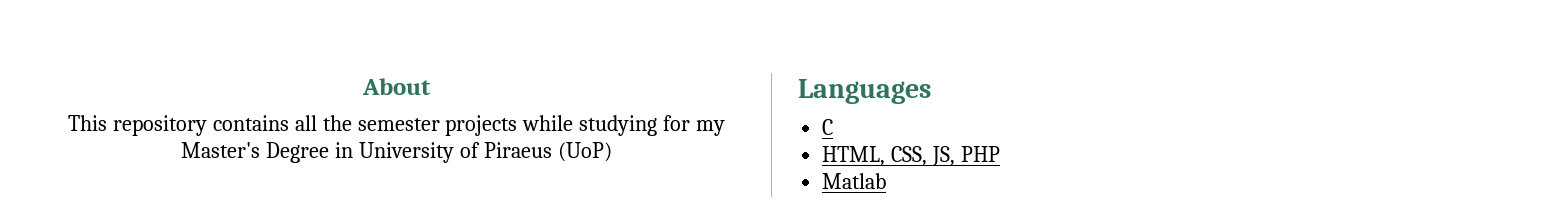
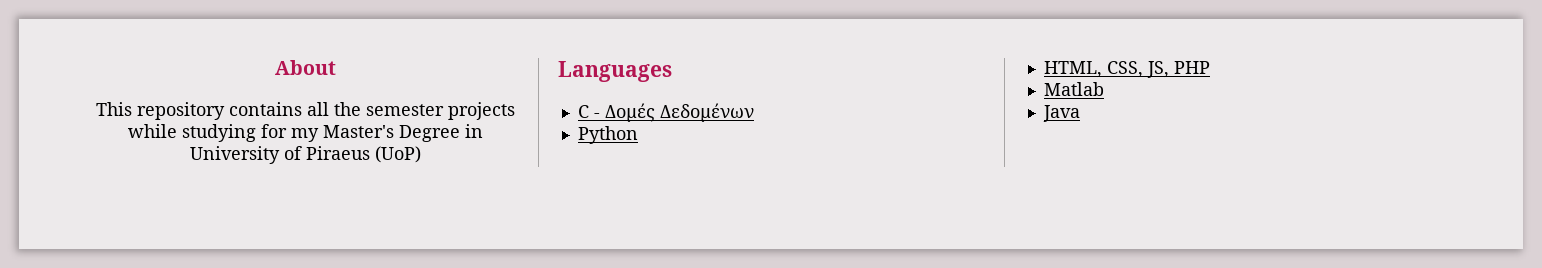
- C
+ C - Δομές Δεδομένων
+ Python
+ Java

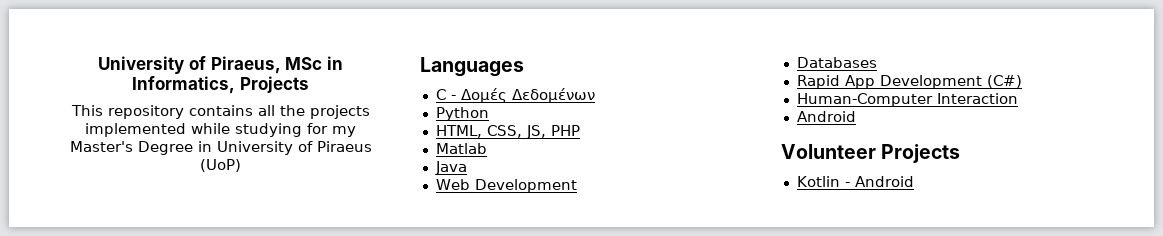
- About
+ University of Piraeus, MSc in Informatics, Projects
- This repository contains all the semester projects while studying for my Master's Degree in University of Piraeus (UoP)
+ This repository contains all the projects implemented while studying for my Master's Degree in University of Piraeus (UoP)
+ Web Development
+ Databases
+ Rapid App Development (C#)
+ Human-Computer Interaction
+ Android
+ Volunteer Projects
+ Kotlin - Android

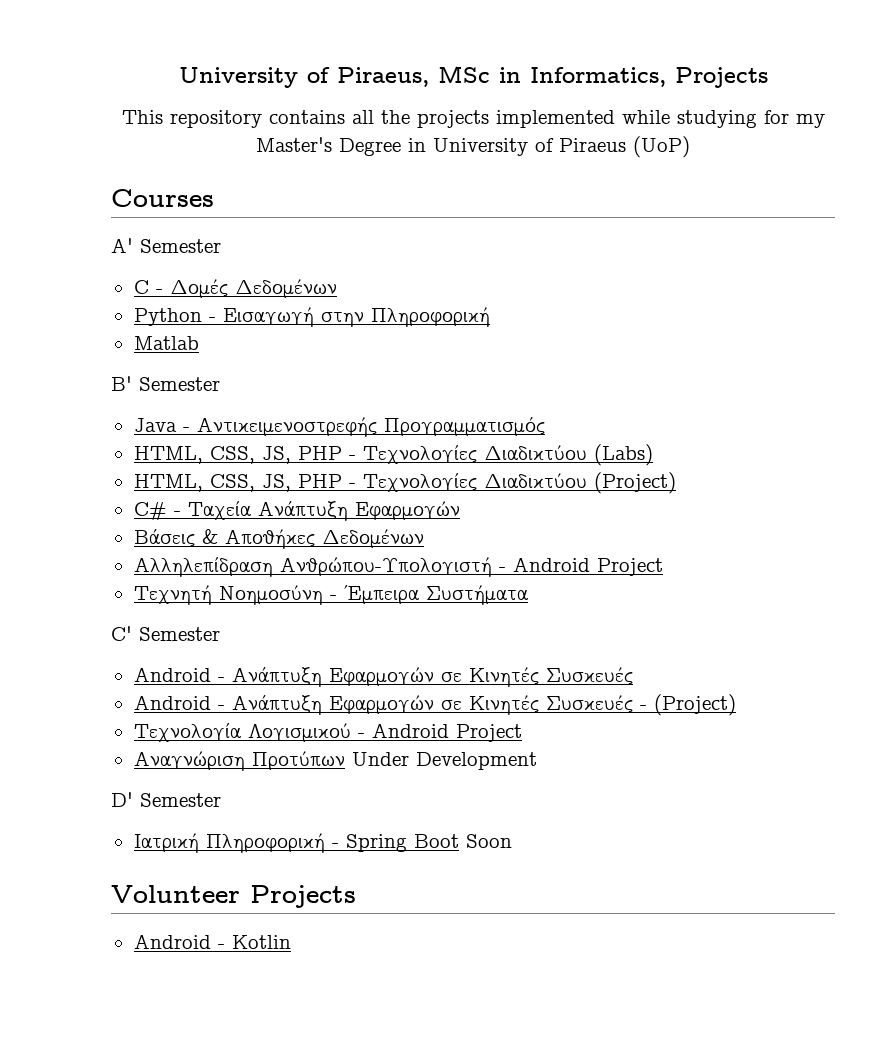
- Languages
+ Courses
+ A' Semester
- Python
- HTML, CSS, JS, PHP
+ Python - Εισαγωγή στην Πληροφορική
  Matlab
- Java
- Web Development
- Databases
- Rapid App Development (C#)
- Human-Computer Interaction
- Android
+ B' Semester
+ Java - Αντικειμενοστρεφής Προγραμματισμός
+ HTML, CSS, JS, PHP - Τεχνολογίες Διαδικτύου (Labs)
+ HTML, CSS, JS, PHP - Τεχνολογίες Διαδικτύου (Project)
+ C# - Ταχεία Ανάπτυξη Εφαρμογών
+ Βάσεις & Αποθήκες Δεδομένων
+ Αλληλεπίδραση Ανθρώπου-Υπολογιστή - Android Project
+ Τεχνητή Νοημοσύνη - Έμπειρα Συστήματα
+ C' Semester
+ Android - Ανάπτυξη Εφαρμογών σε Κινητές Συσκευές
+ Android - Ανάπτυξη Εφαρμογών σε Κινητές Συσκευές - (Project)
+ Τεχνολογία Λογισμικού - Android Project
+ Αναγνώριση Προτύπων Under Development
+ D' Semester
+ Ιατρική Πληροφορική - Spring Boot Soon
- Kotlin - Android
+ Android - Kotlin

